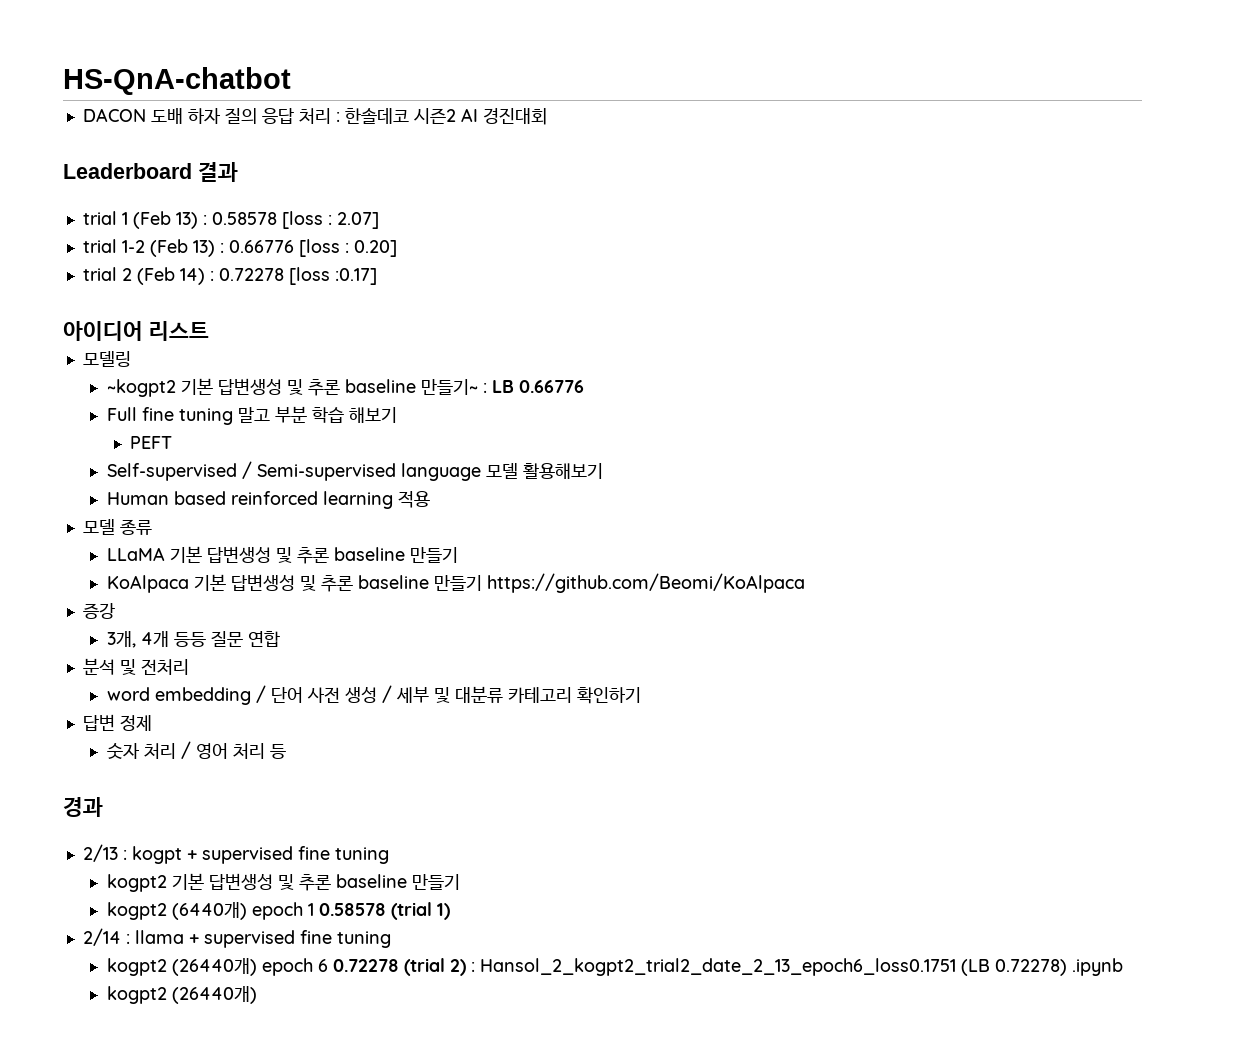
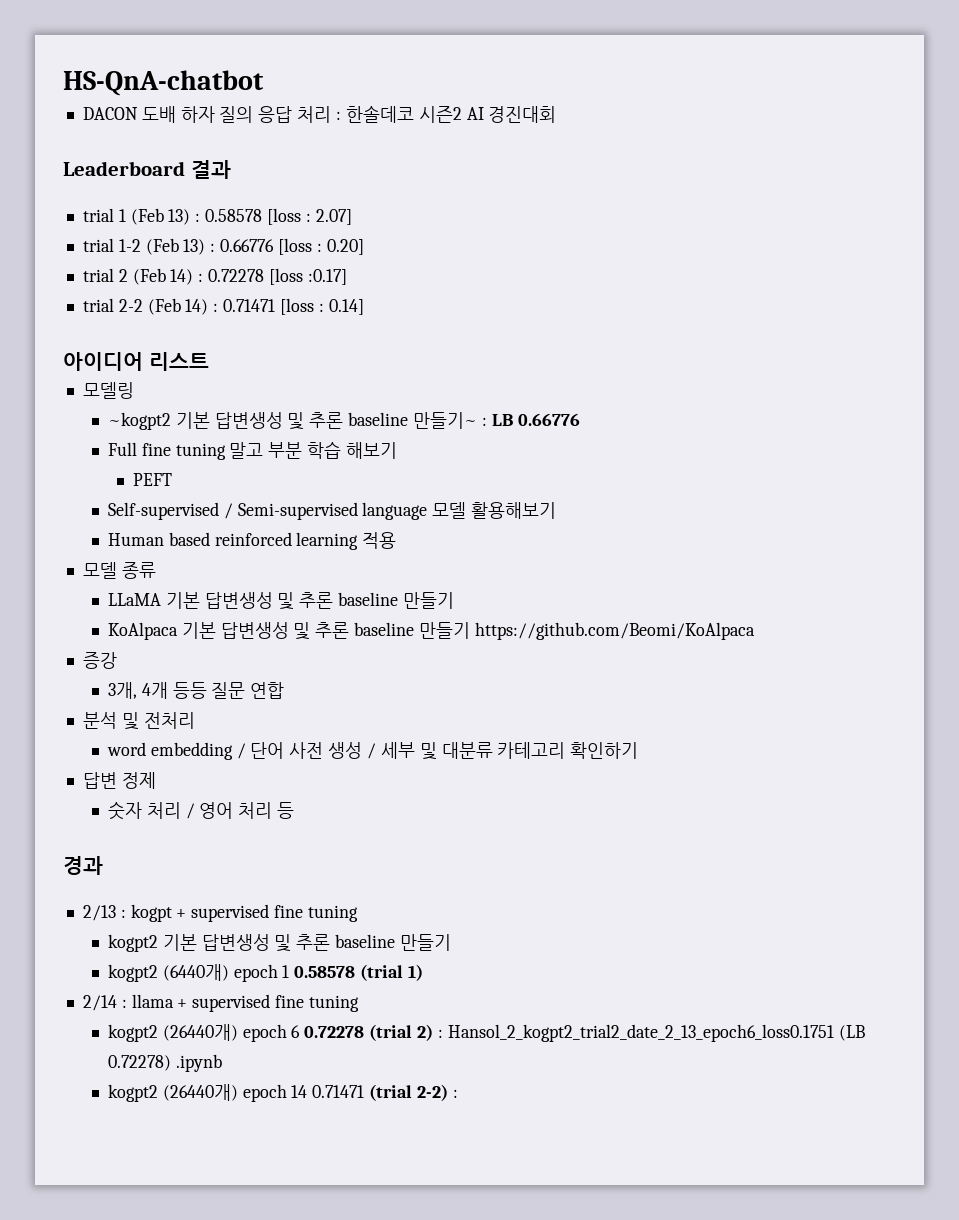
+ trial 2-2 (Feb 14) : 0.71471 [loss : 0.14]
  kogpt2 (26440개) epoch 6 0.72278 (trial 2) : Hansol_2_kogpt2_trial2_date_2_13_epoch6_loss0.1751 (LB 0.72278) .ipynb
- kogpt2 (26440개)
+ kogpt2 (26440개) epoch 14 0.71471 (trial 2-2) :

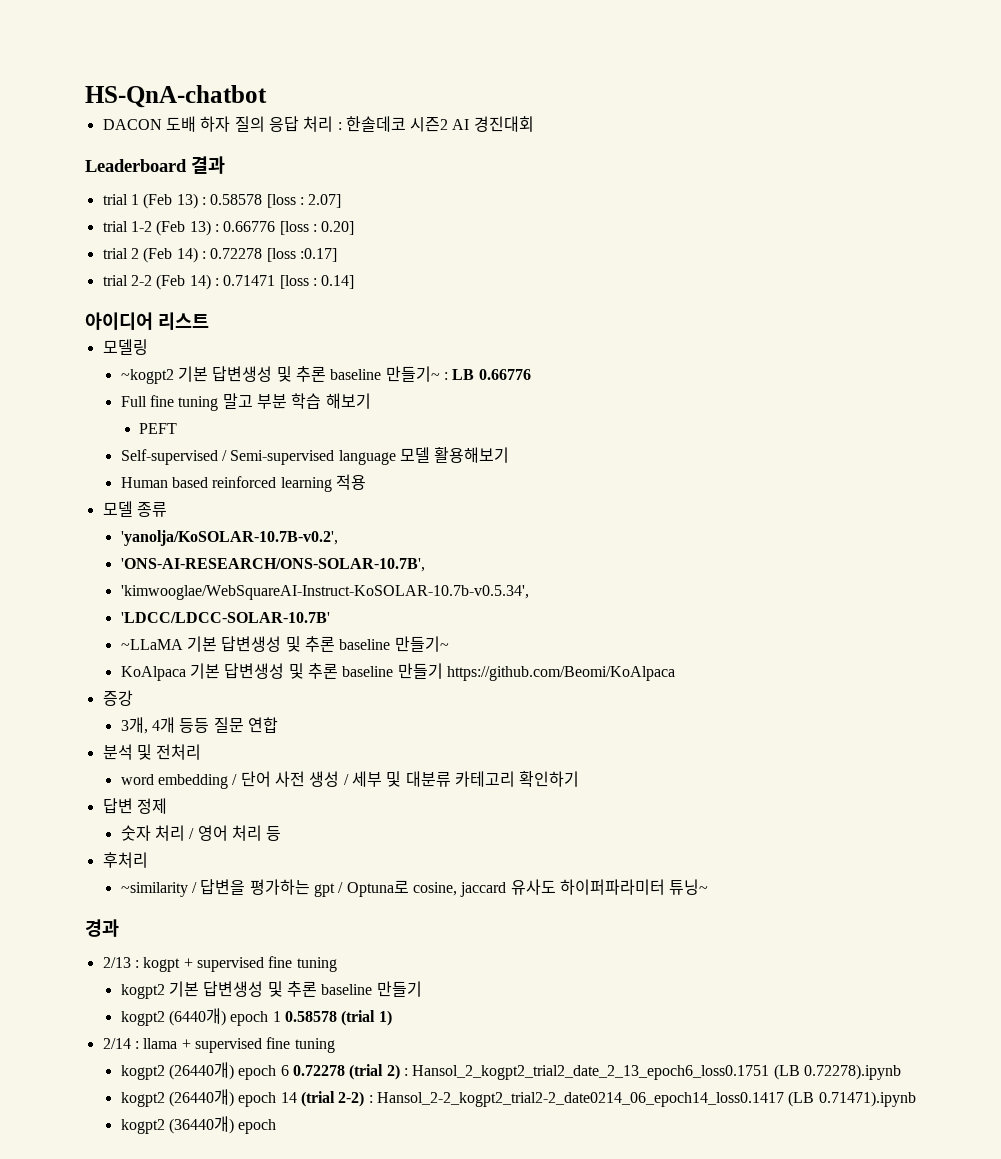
- LLaMA 기본 답변생성 및 추론 baseline 만들기
+ 'yanolja/KoSOLAR-10.7B-v0.2',
+ 'ONS-AI-RESEARCH/ONS-SOLAR-10.7B',
+ 'kimwooglae/WebSquareAI-Instruct-KoSOLAR-10.7b-v0.5.34',
+ 'LDCC/LDCC-SOLAR-10.7B'
+ ~LLaMA 기본 답변생성 및 추론 baseline 만들기~
+ 후처리
+ ~similarity / 답변을 평가하는 gpt / Optuna로 cosine, jaccard 유사도 하이퍼파라미터 튜닝~
- kogpt2 (26440개) epoch 6 0.72278 (trial 2) : Hansol_2_kogpt2_trial2_date_2_13_epoch6_loss0.1751 (LB 0.72278) .ipynb
+ kogpt2 (26440개) epoch 6 0.72278 (trial 2) : Hansol_2_kogpt2_trial2_date_2_13_epoch6_loss0.1751 (LB 0.72278).ipynb
- kogpt2 (26440개) epoch 14 0.71471 (trial 2-2) :
+ kogpt2 (26440개) epoch 14 (trial 2-2) : Hansol_2-2_kogpt2_trial2-2_date0214_06_epoch14_loss0.1417 (LB 0.71471).ipynb
+ kogpt2 (36440개) epoch

